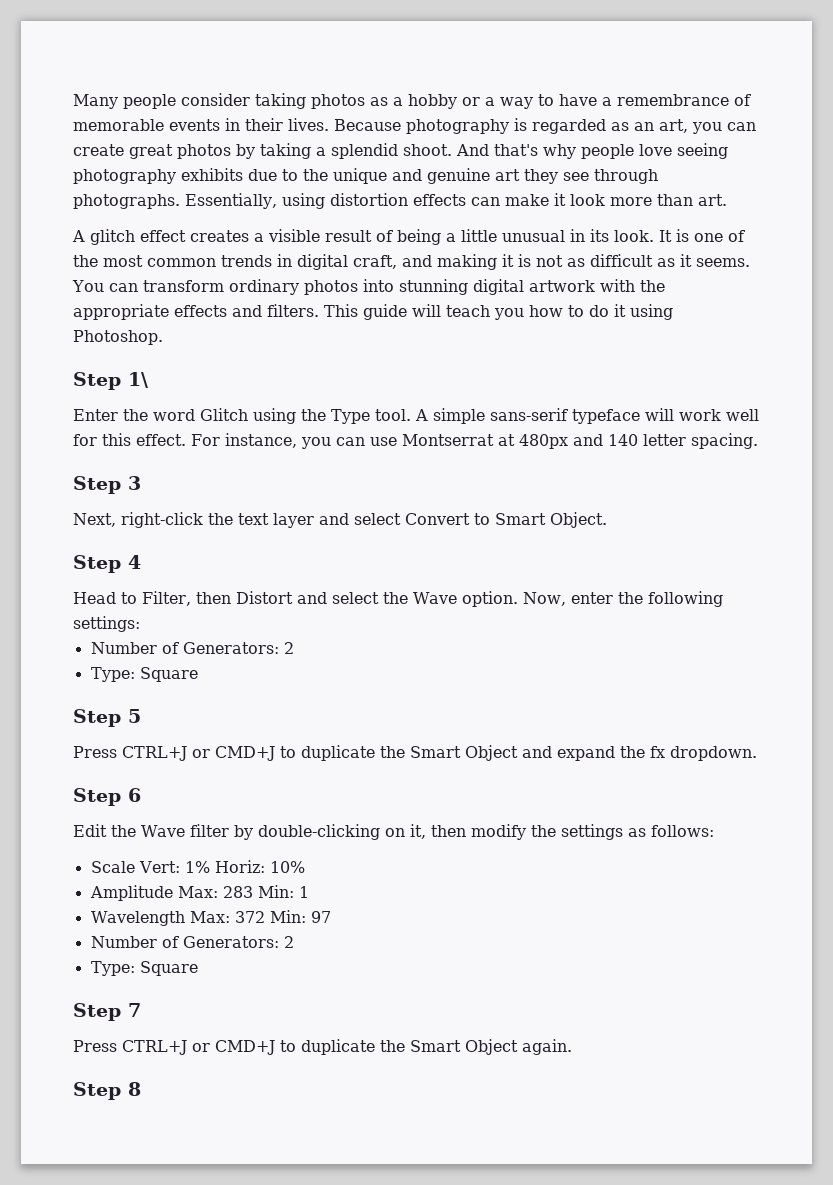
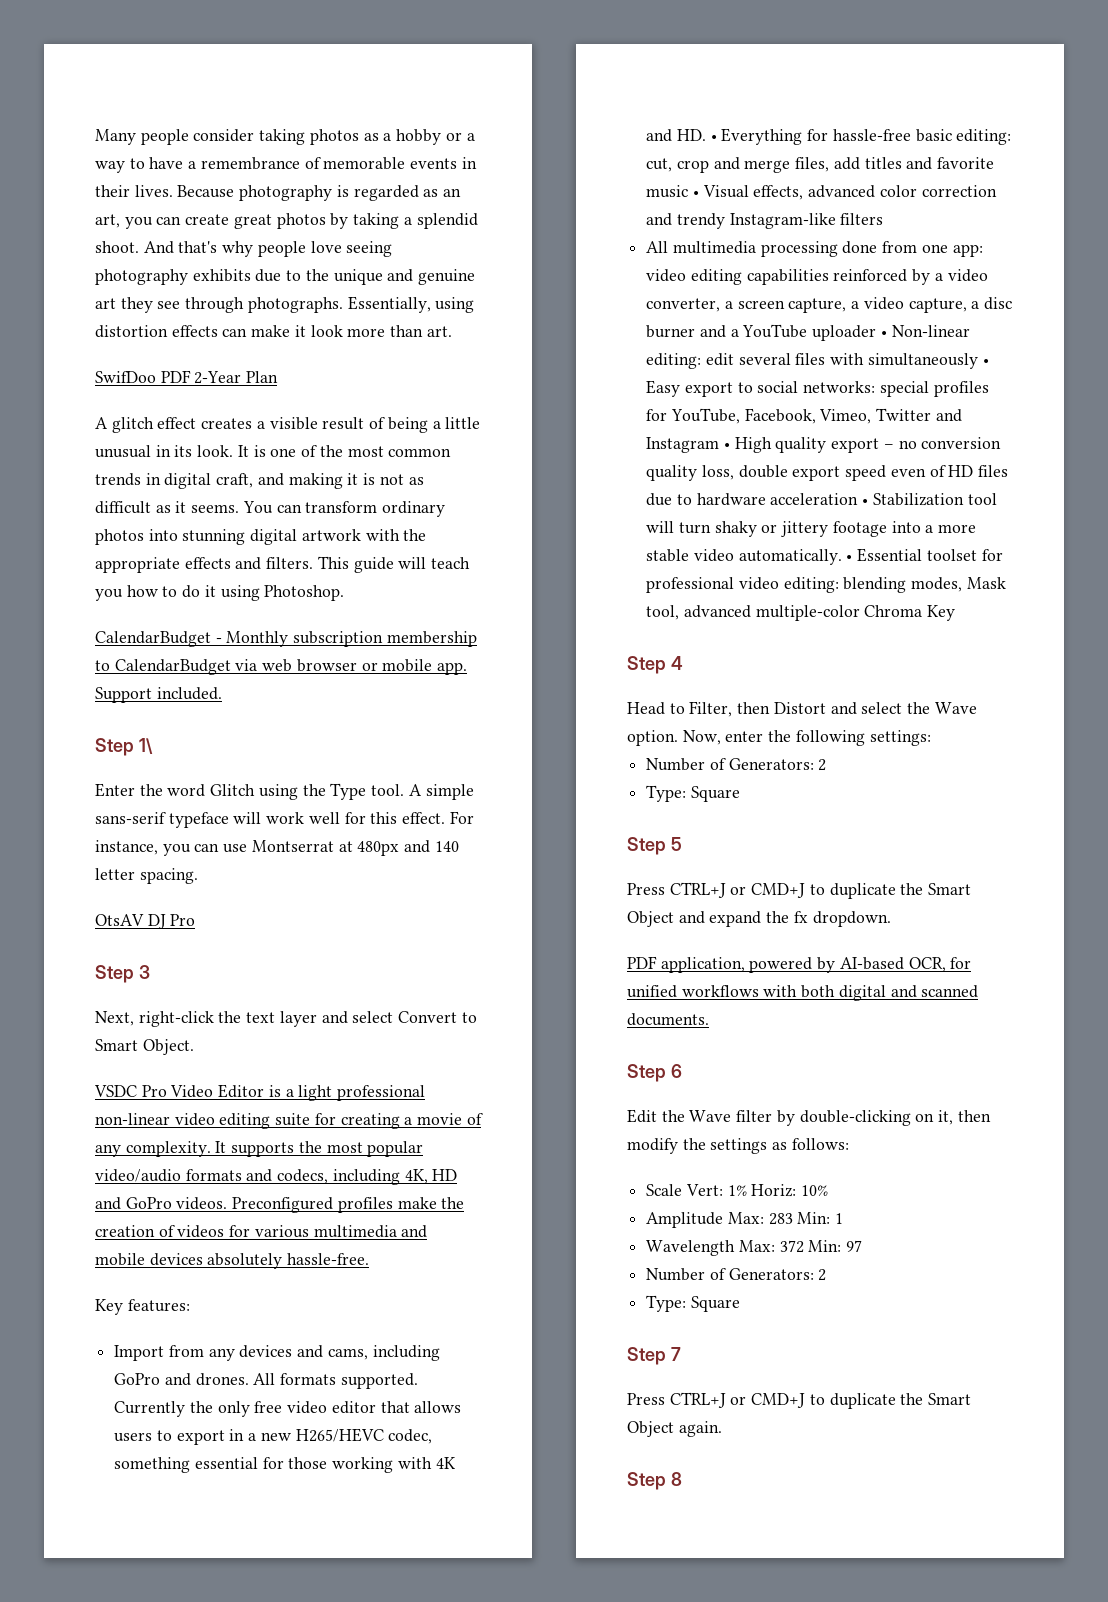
+ SwifDoo PDF 2-Year Plan
+ CalendarBudget - Monthly subscription membership to CalendarBudget via web browser or mobile app. Support included.
+ OtsAV DJ Pro
+ VSDC Pro Video Editor is a light professional non-linear video editing suite for creating a movie of any complexity. It supports the most popular video/audio formats and codecs, including 4K, HD and GoPro videos. Preconfigured profiles make the creation of videos for various multimedia and mobile devices absolutely hassle-free.
+ Key features:
+ Import from any devices and cams, including GoPro and drones. All formats supported. Сurrently the only free video editor that allows users to export in a new H265/HEVC codec, something essential for those working with 4K and HD. • Everything for hassle-free basic editing: cut, crop and merge files, add titles and favorite music • Visual effects, advanced color correction and trendy Instagram-like filters
+ All multimedia processing done from one app: video editing capabilities reinforced by a video converter, a screen capture, a video capture, a disc burner and a YouTube uploader • Non-linear editing: edit several files with simultaneously • Easy export to social networks: special profiles for YouTube, Facebook, Vimeo, Twitter and Instagram • High quality export – no conversion quality loss, double export speed even of HD files due to hardware acceleration • Stabilization tool will turn shaky or jittery footage into a more stable video automatically. • Essential toolset for professional video editing: blending modes, Mask tool, advanced multiple-color Chroma Key
+ PDF application, powered by AI-based OCR, for unified workflows with both digital and scanned documents.

